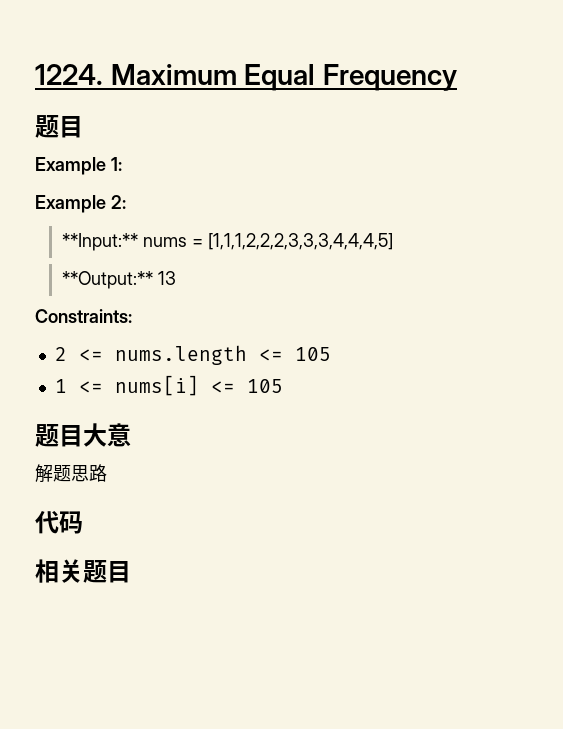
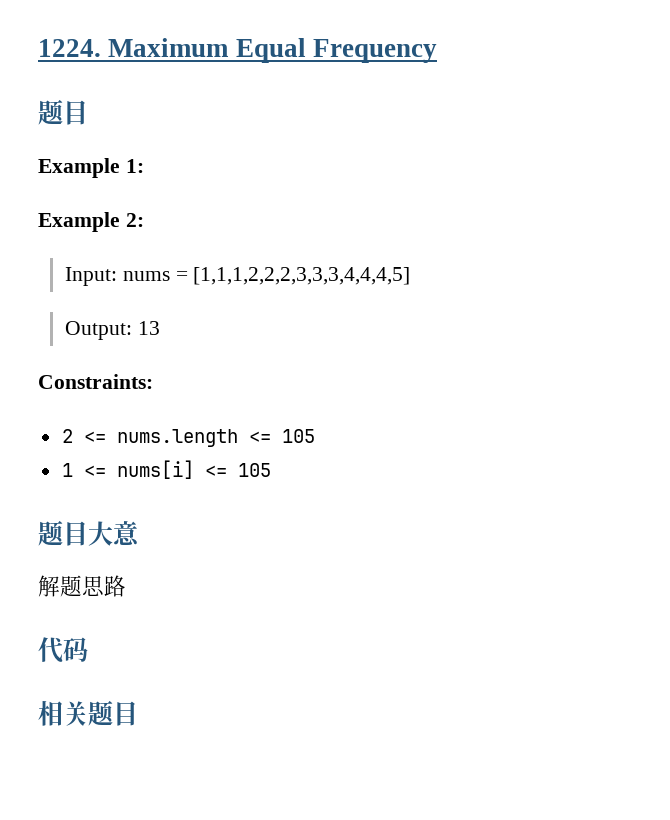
- **Input:** nums = [1,1,1,2,2,2,3,3,3,4,4,4,5]
+ Input: nums = [1,1,1,2,2,2,3,3,3,4,4,4,5]
- **Output:** 13
+ Output: 13

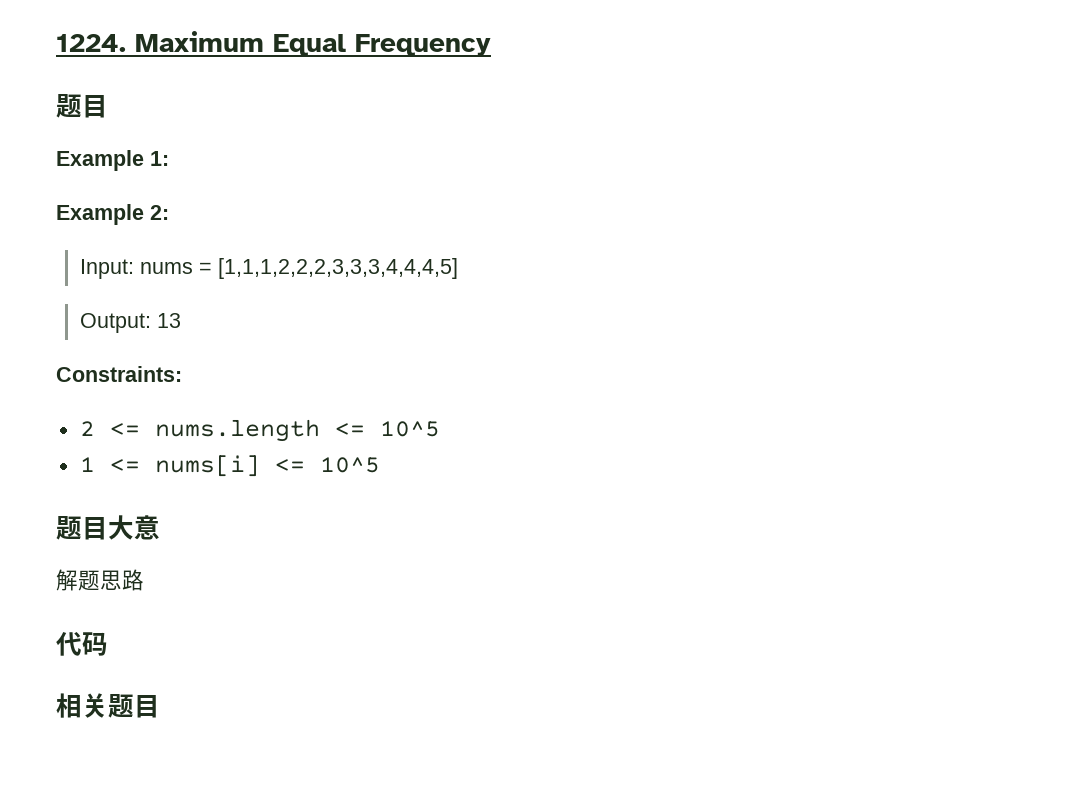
- 2 <= nums.length <= 105
+ 2 <= nums.length <= 10^5
- 1 <= nums[i] <= 105
+ 1 <= nums[i] <= 10^5

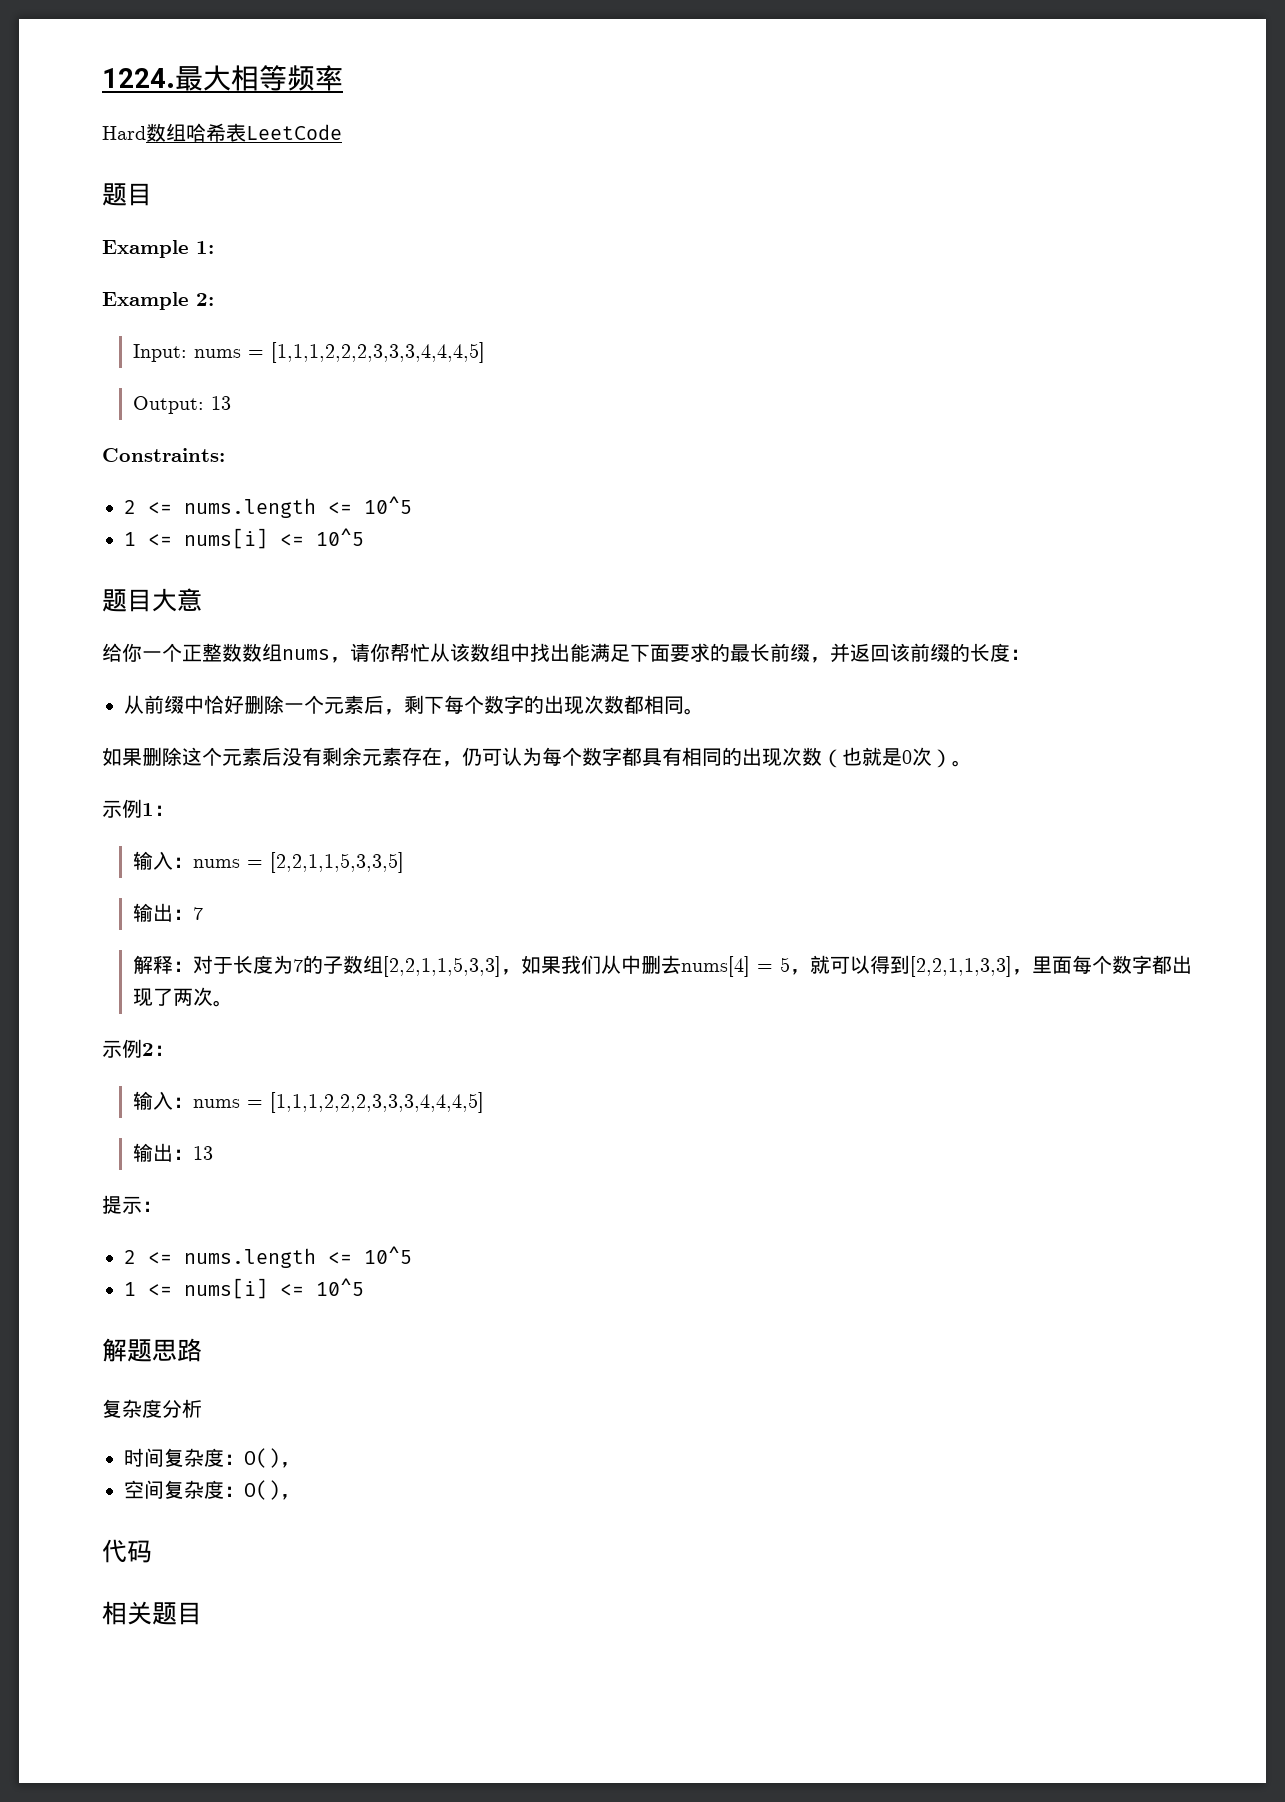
- Maximum Equal Frequency
+ 最大相等频率
+ Hard数组哈希表LeetCode
+ 给你一个正整数数组nums，请你帮忙从该数组中找出能满足下面要求的最长前缀，并返回该前缀的长度：
+ 从前缀中恰好删除一个元素后，剩下每个数字的出现次数都相同。
+ 如果删除这个元素后没有剩余元素存在，仍可认为每个数字都具有相同的出现次数（也就是0次）。
+ 示例1：
+ 输入：nums = [2,2,1,1,5,3,3,5]
+ 输出：7
+ 解释：对于长度为7的子数组[2,2,1,1,5,3,3]，如果我们从中删去nums[4] = 5，就可以得到[2,2,1,1,3,3]，里面每个数字都出现了两次。
+ 示例2：
+ 输入：nums = [1,1,1,2,2,2,3,3,3,4,4,4,5]
+ 输出：13
+ 提示：
+ 2 <= nums.length <= 10^5
+ 1 <= nums[i] <= 10^5
  解题思路
+ 复杂度分析
+ 时间复杂度：O()，
+ 空间复杂度：O()，

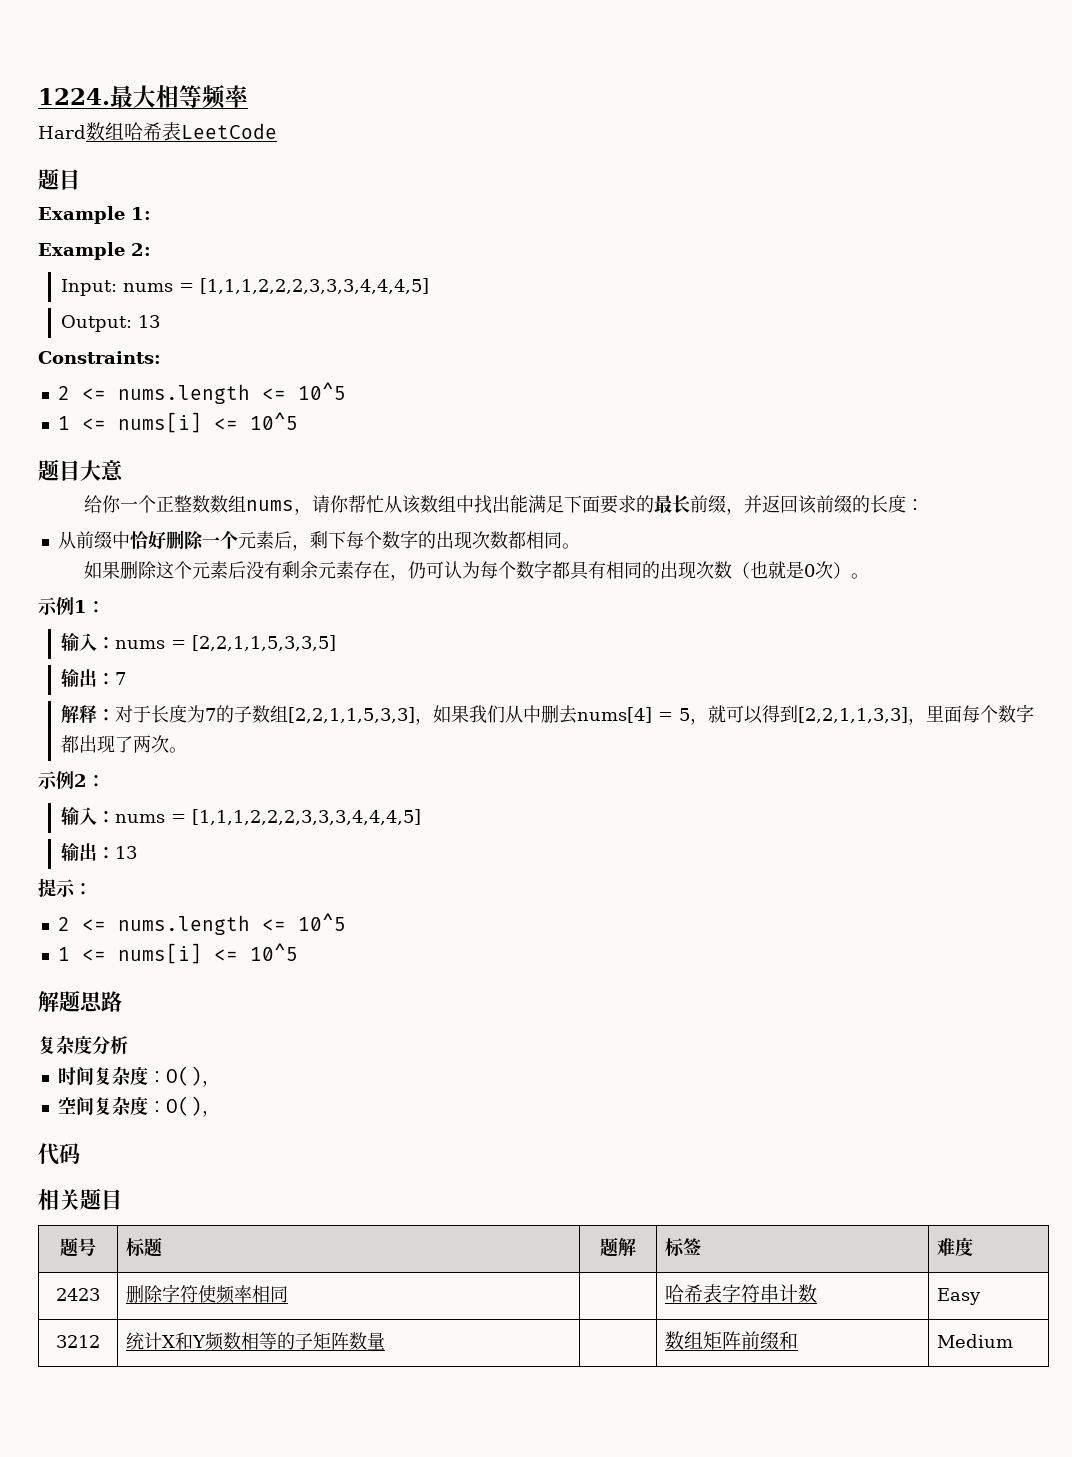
+ 题号 | 标题 | 题解 | 标签 | 难度
+ 2423 | 删除字符使频率相同 | | 哈希表字符串计数 | Easy
+ 3212 | 统计X和Y频数相等的子矩阵数量 | | 数组矩阵前缀和 | Medium

